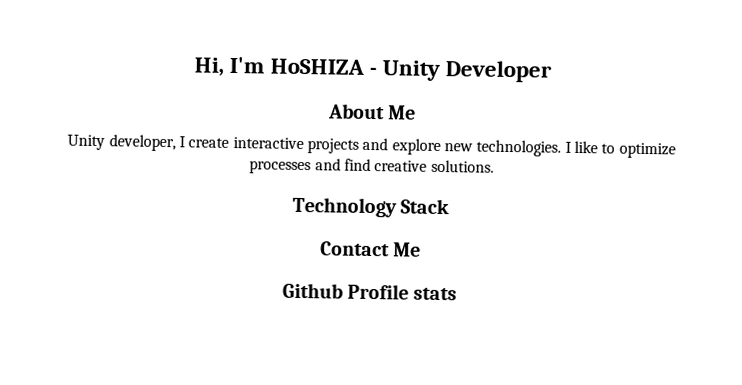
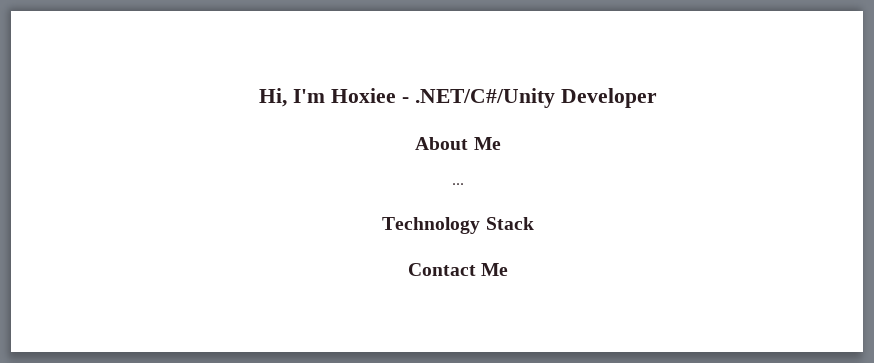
- Hi, I'm HoSHIZA - Unity Developer
+ Hi, I'm Hoxiee - .NET/C#/Unity Developer
- Unity developer, I create interactive projects and explore new technologies. I like to optimize processes and find creative solutions.
+ ...
- Github Profile stats

